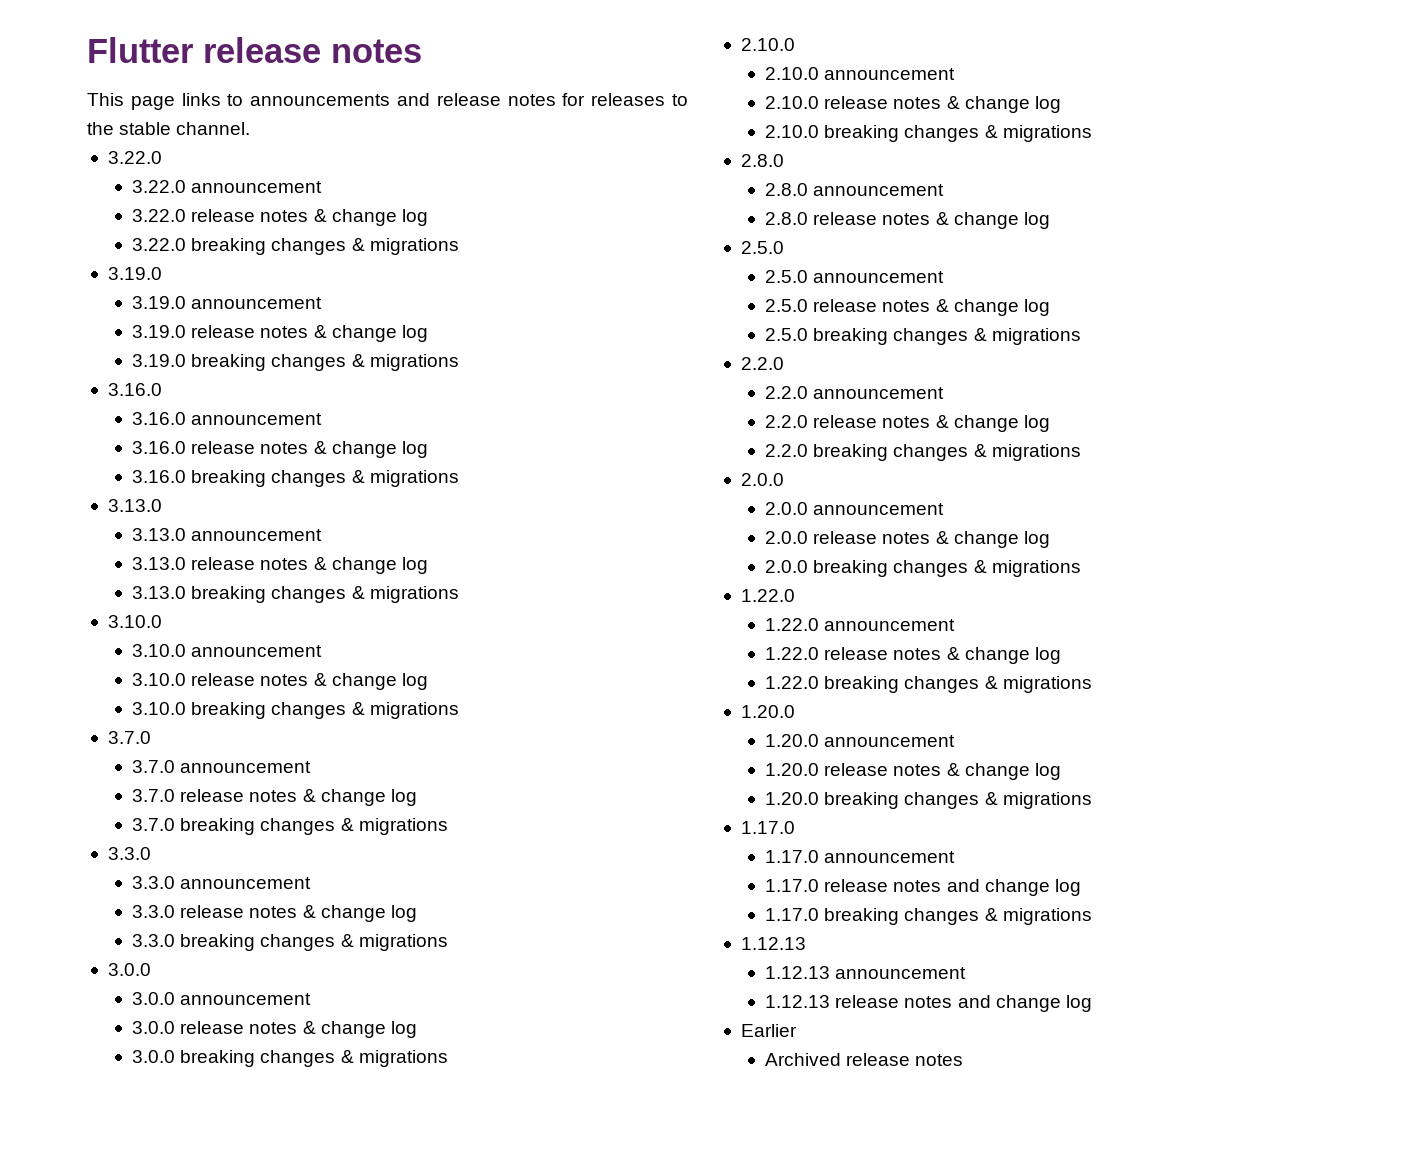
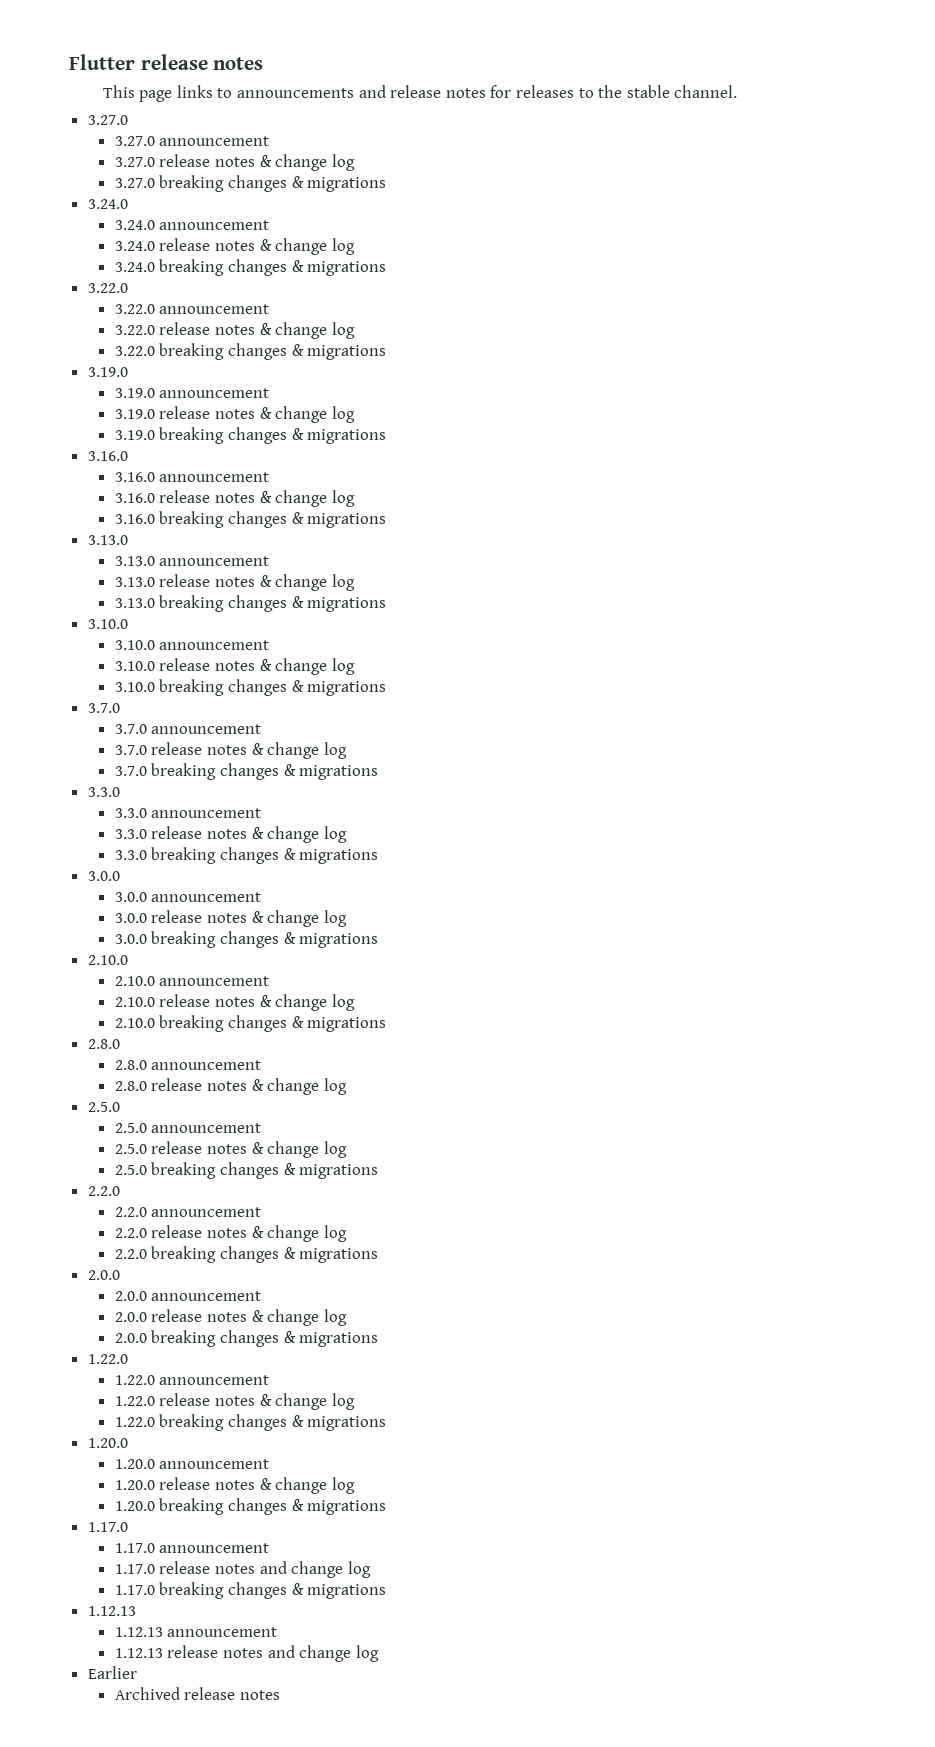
  This page links to announcements and release notes for releases to the stable channel.
+ 3.27.0
+ 3.27.0 announcement
+ 3.27.0 release notes & change log
+ 3.27.0 breaking changes & migrations
+ 3.24.0
+ 3.24.0 announcement
+ 3.24.0 release notes & change log
+ 3.24.0 breaking changes & migrations

